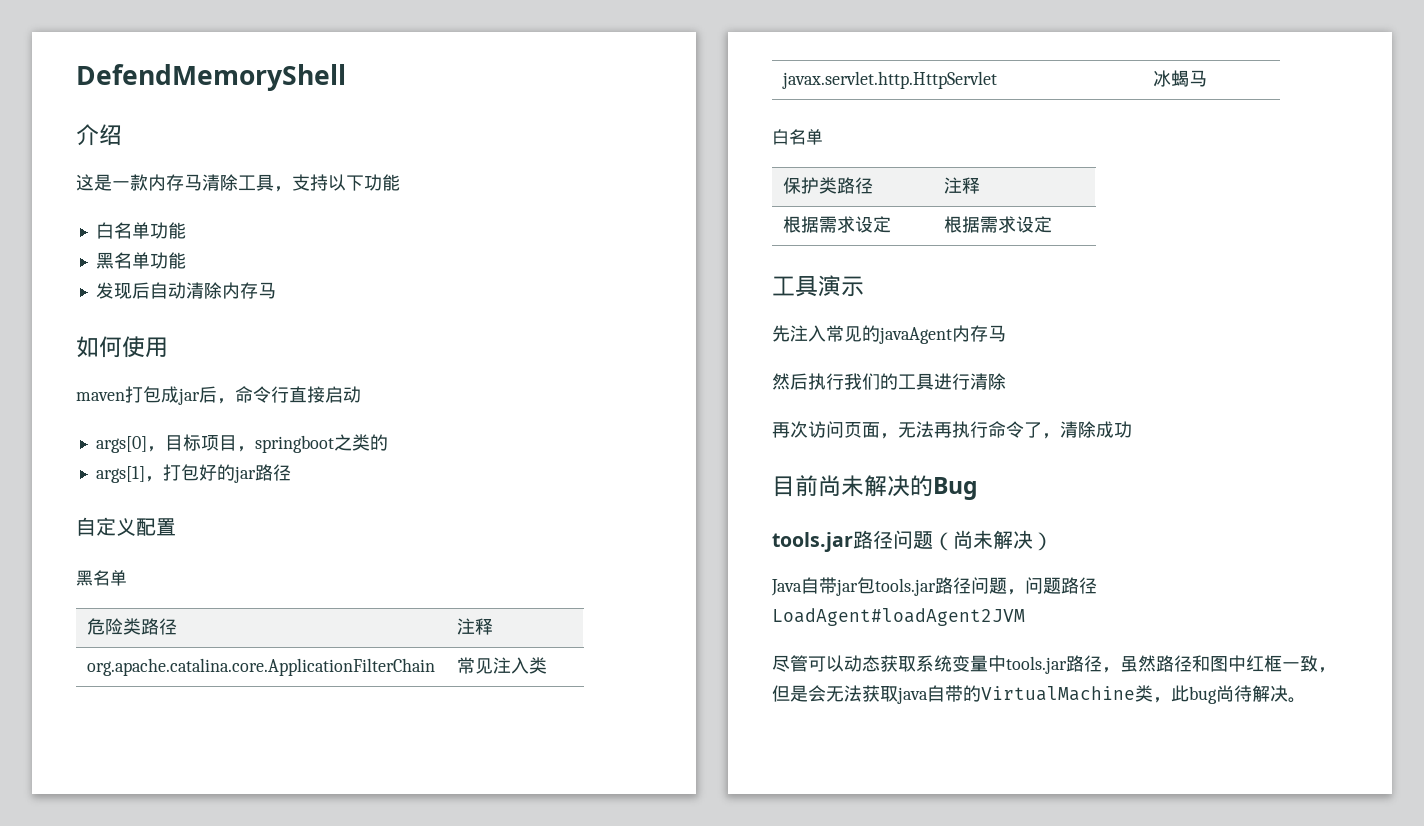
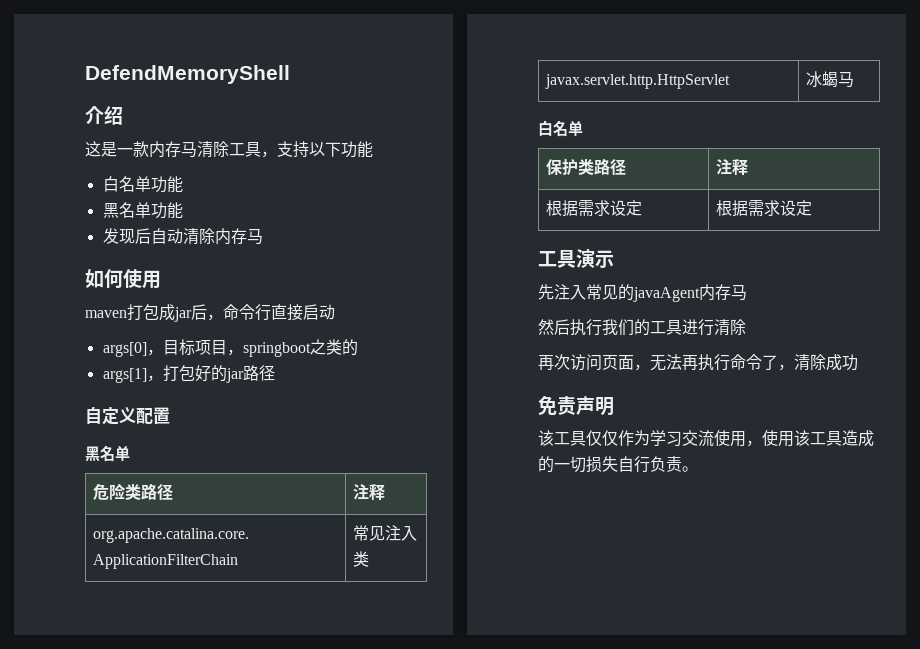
- 目前尚未解决的Bug
- tools.jar路径问题（尚未解决）
- Java自带jar包tools.jar路径问题，问题路径LoadAgent#loadAgent2JVM
- 尽管可以动态获取系统变量中tools.jar路径，虽然路径和图中红框一致，但是会无法获取java自带的VirtualMachine类，此bug尚待解决。
+ 免责声明
+ 该工具仅仅作为学习交流使用，使用该工具造成的一切损失自行负责。

